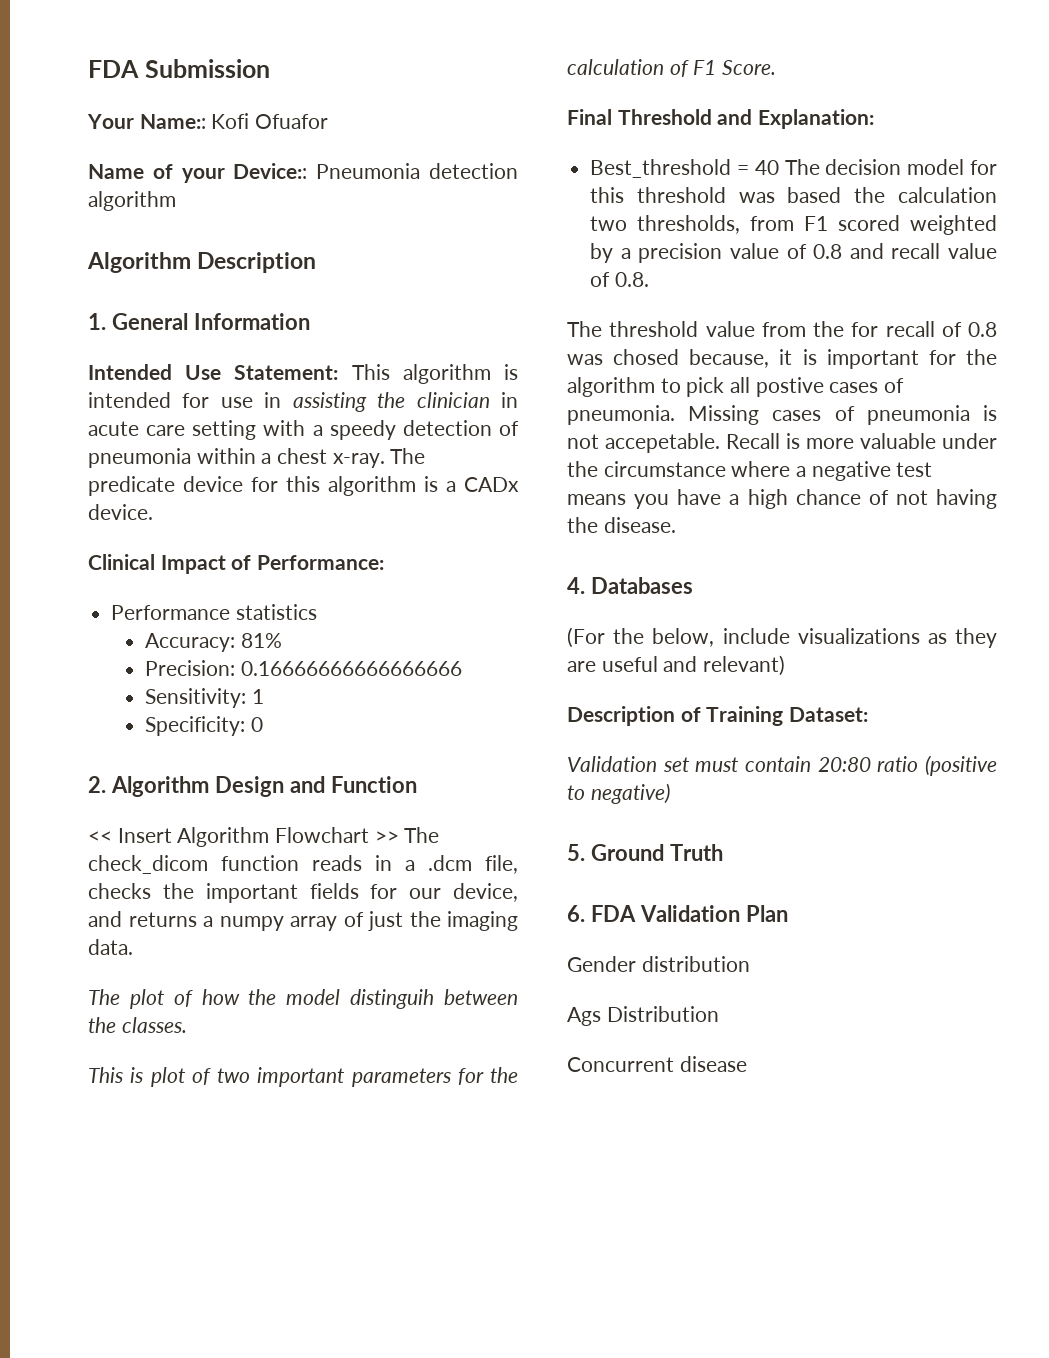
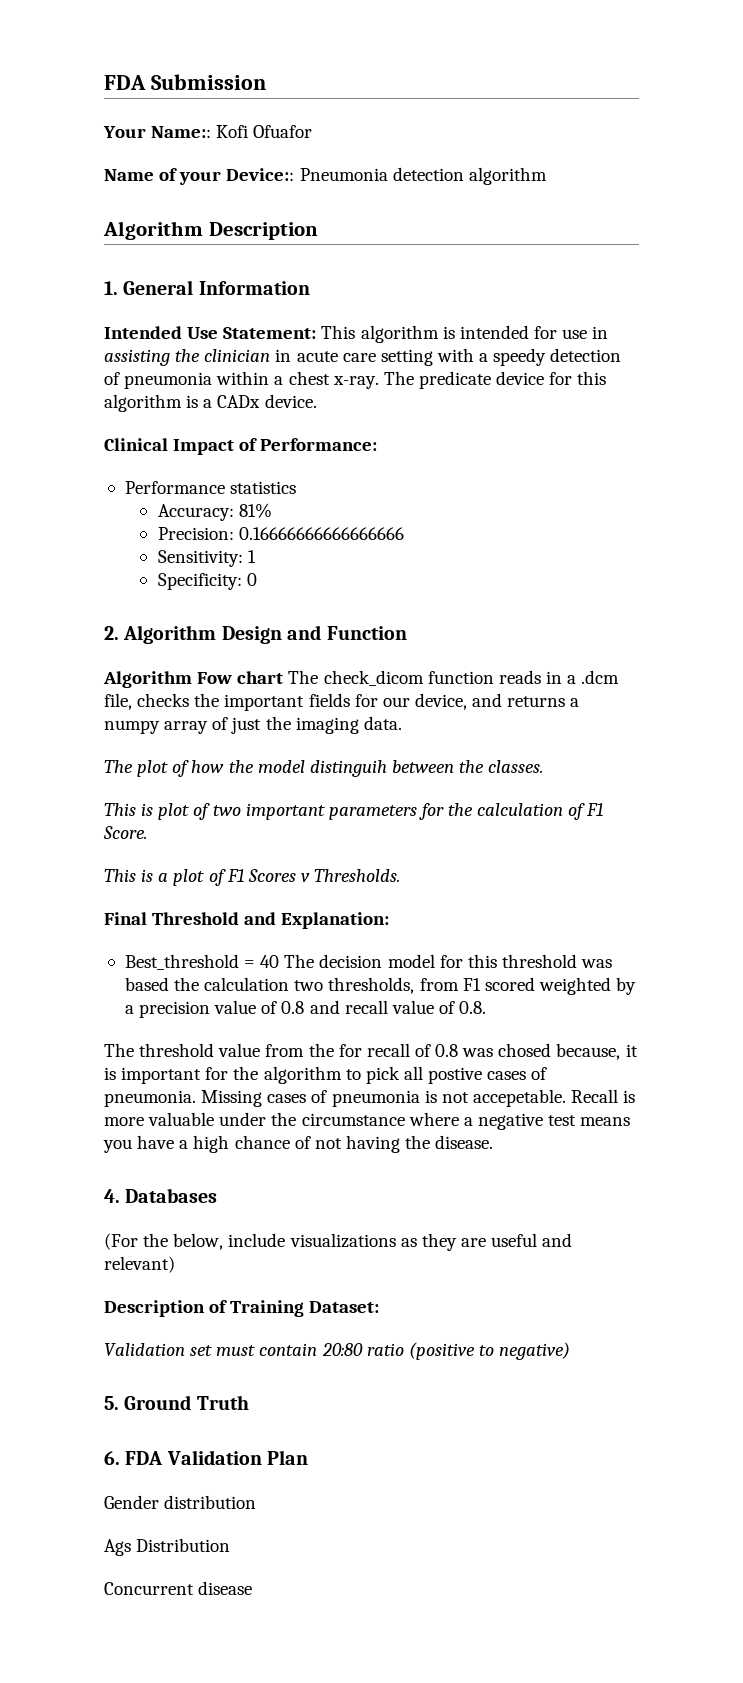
- << Insert Algorithm Flowchart >> The check_dicom function reads in a .dcm file, checks the important fields for our device, and returns a numpy array of just the imaging data.
+ Algorithm Fow chart The check_dicom function reads in a .dcm file, checks the important fields for our device, and returns a numpy array of just the imaging data.
+ This is a plot of F1 Scores v Thresholds.

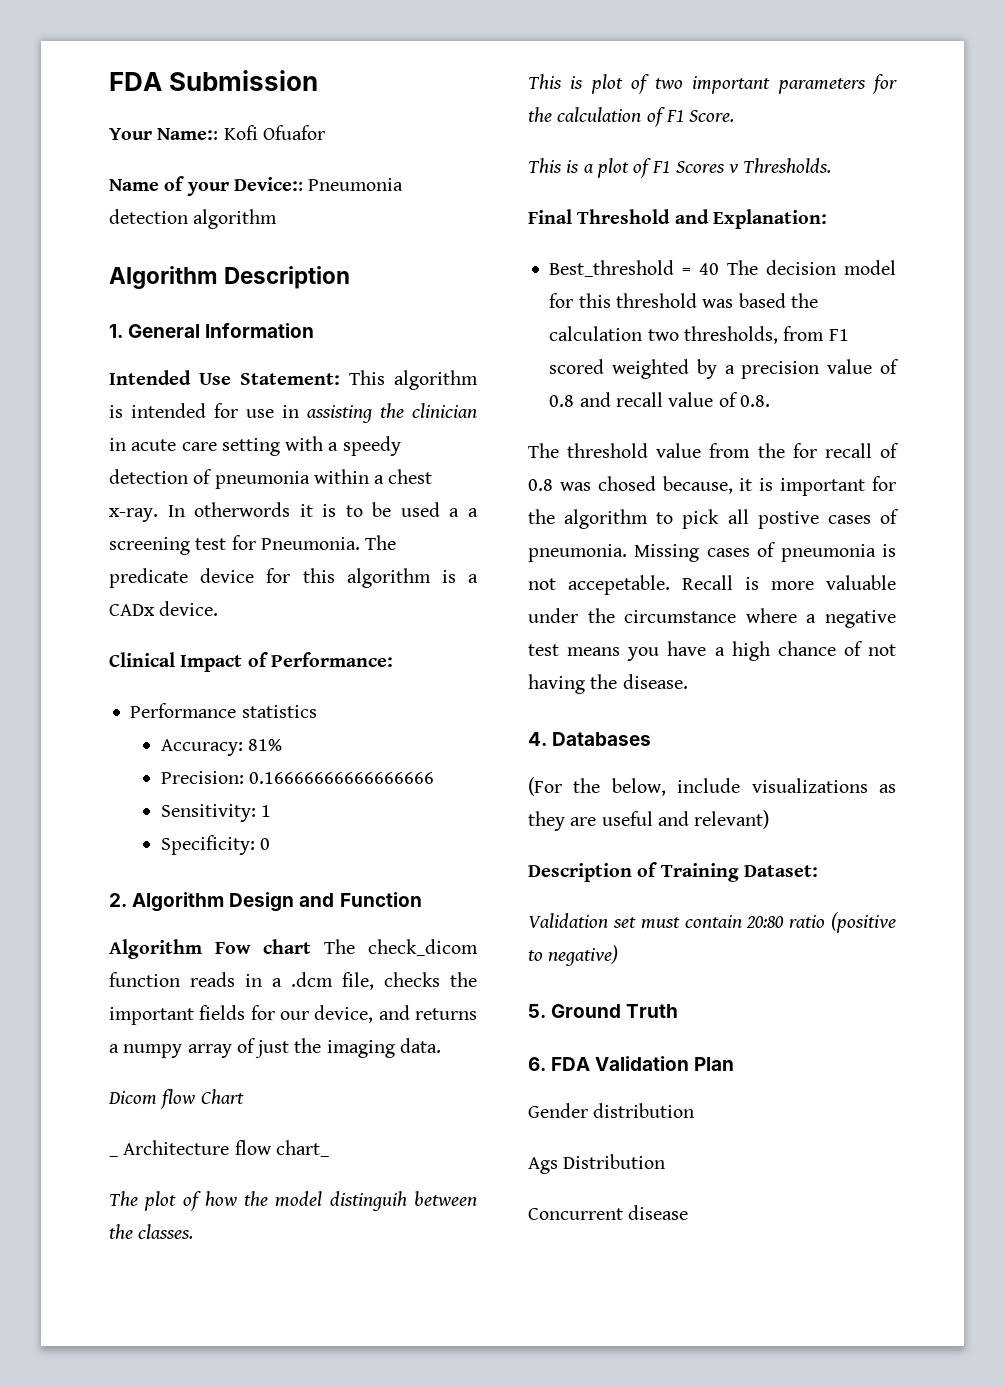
+ In otherwords it is to be used a a screening test for Pneumonia.
+ Dicom flow Chart
+ _ Architecture flow chart_

